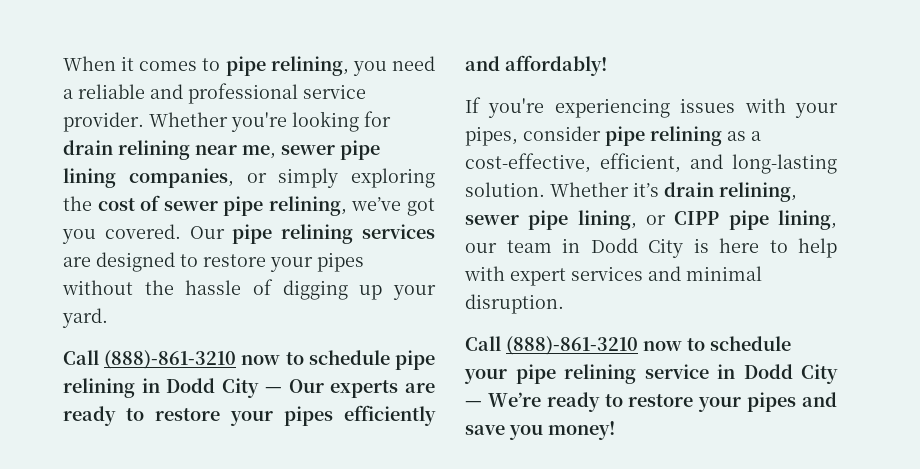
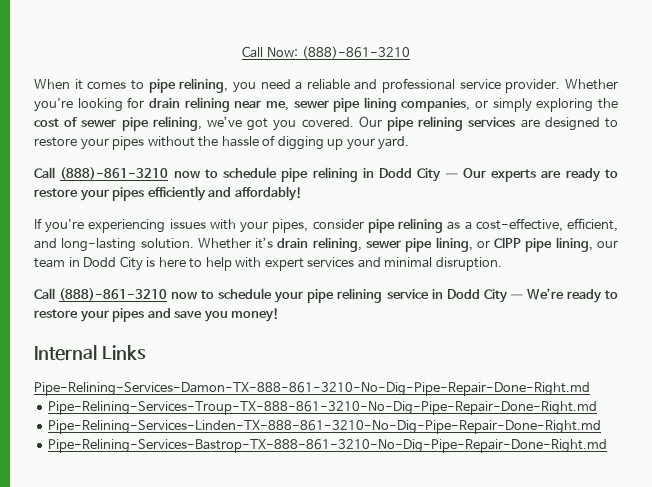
+ Call Now: (888)-861-3210
+ Internal Links
+ Pipe-Relining-Services-Damon-TX-888-861-3210-No-Dig-Pipe-Repair-Done-Right.md
+ Pipe-Relining-Services-Troup-TX-888-861-3210-No-Dig-Pipe-Repair-Done-Right.md
+ Pipe-Relining-Services-Linden-TX-888-861-3210-No-Dig-Pipe-Repair-Done-Right.md
+ Pipe-Relining-Services-Bastrop-TX-888-861-3210-No-Dig-Pipe-Repair-Done-Right.md

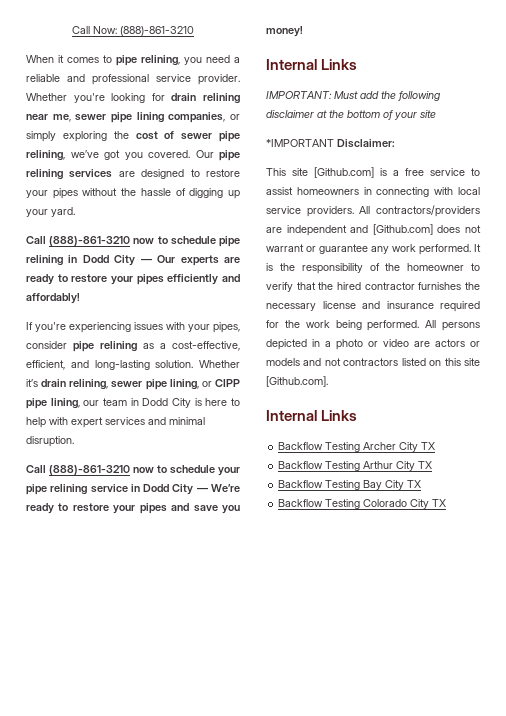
- Pipe-Relining-Services-Damon-TX-888-861-3210-No-Dig-Pipe-Repair-Done-Right.md
- Pipe-Relining-Services-Troup-TX-888-861-3210-No-Dig-Pipe-Repair-Done-Right.md
- Pipe-Relining-Services-Linden-TX-888-861-3210-No-Dig-Pipe-Repair-Done-Right.md
- Pipe-Relining-Services-Bastrop-TX-888-861-3210-No-Dig-Pipe-Repair-Done-Right.md
+ IMPORTANT: Must add the following disclaimer at the bottom of your site
+ *IMPORTANT Disclaimer:
+ This site [Github.com] is a free service to assist homeowners in connecting with local service providers. All contractors/providers are independent and [Github.com] does not warrant or guarantee any work performed. It is the responsibility of the homeowner to verify that the hired contractor furnishes the necessary license and insurance required for the work being performed. All persons depicted in a photo or video are actors or models and not contractors listed on this site [Github.com].
+ Internal Links
+ Backflow Testing Archer City TX
+ Backflow Testing Arthur City TX
+ Backflow Testing Bay City TX
+ Backflow Testing Colorado City TX

